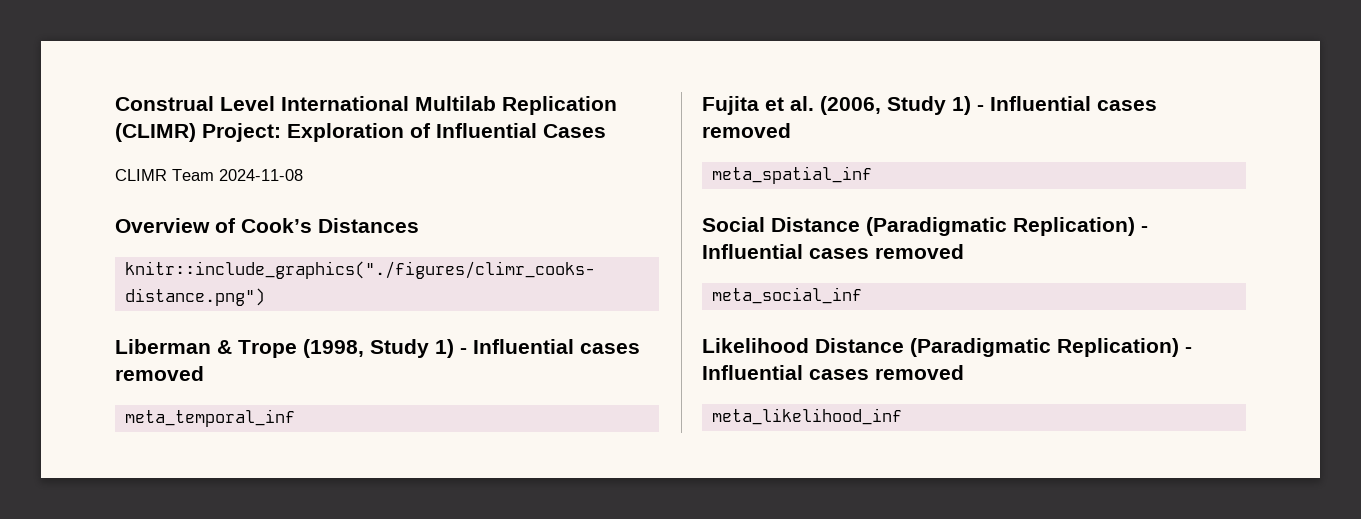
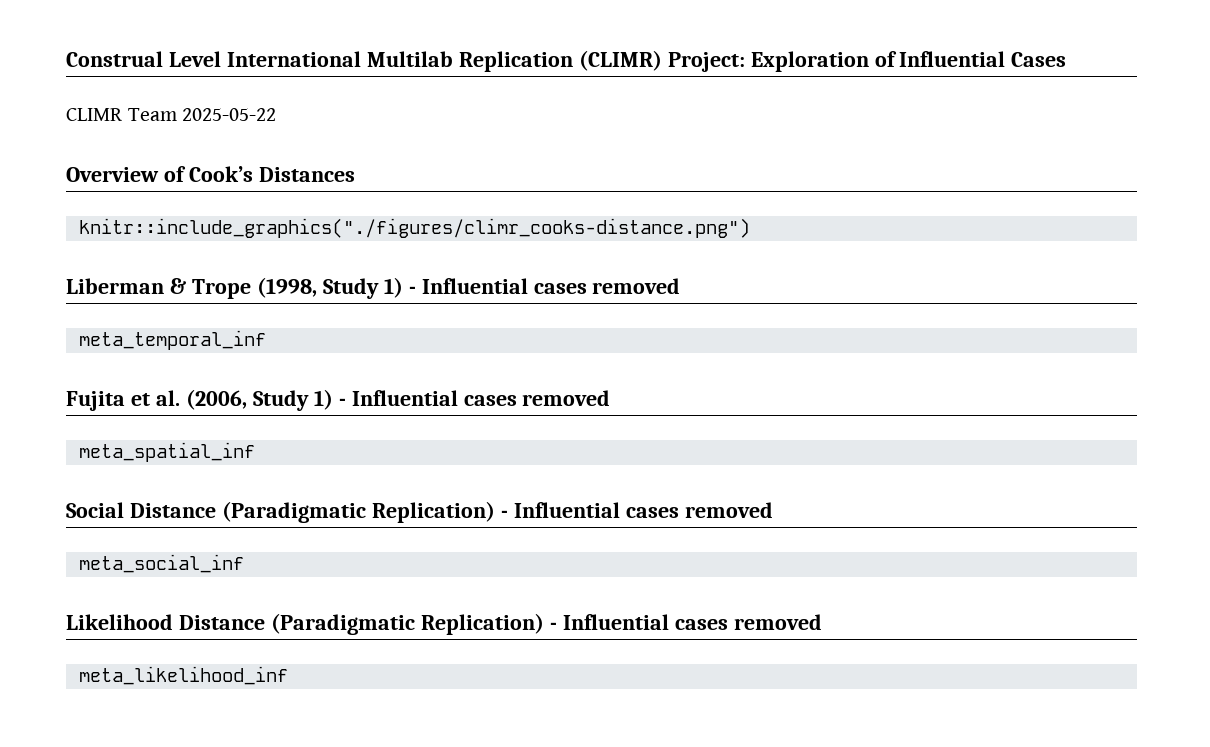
- CLIMR Team 2024-11-08
+ CLIMR Team 2025-05-22

